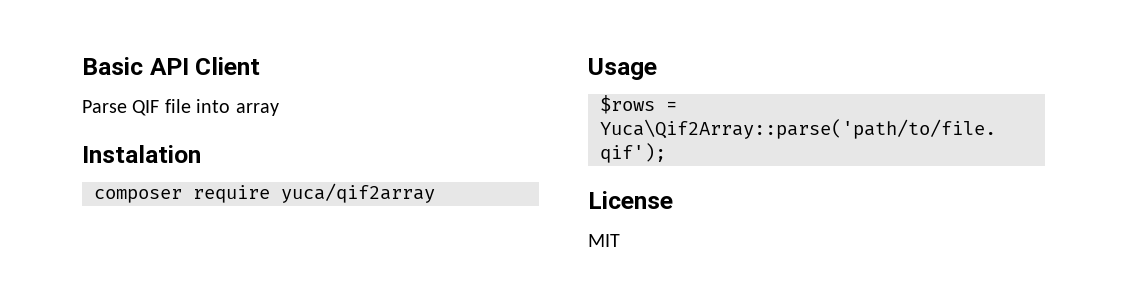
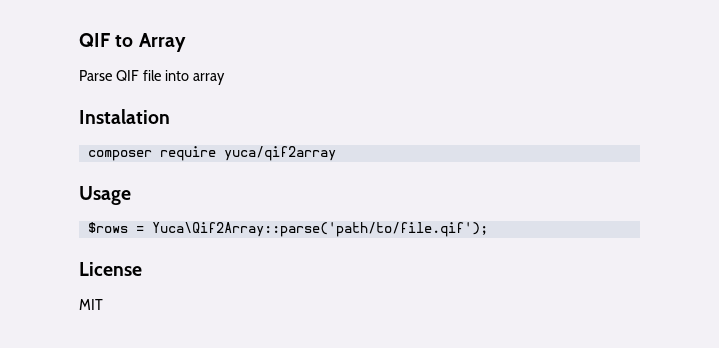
- Basic API Client
+ QIF to Array

